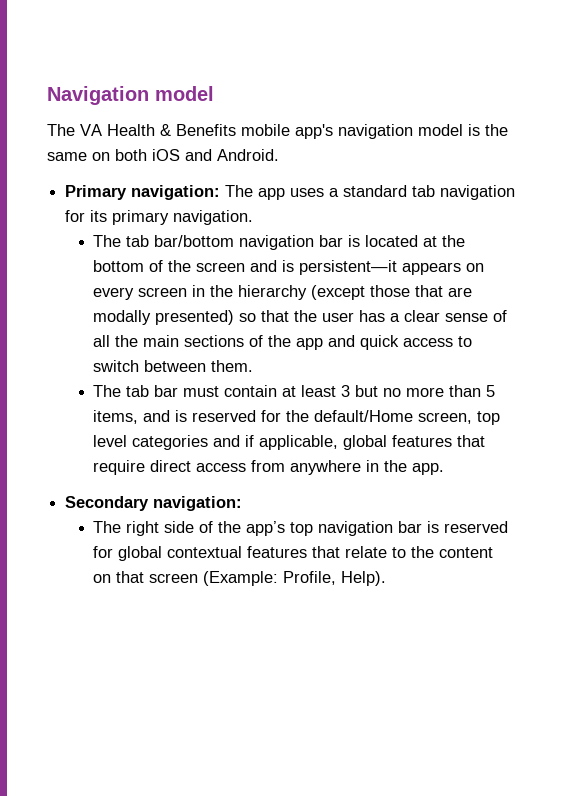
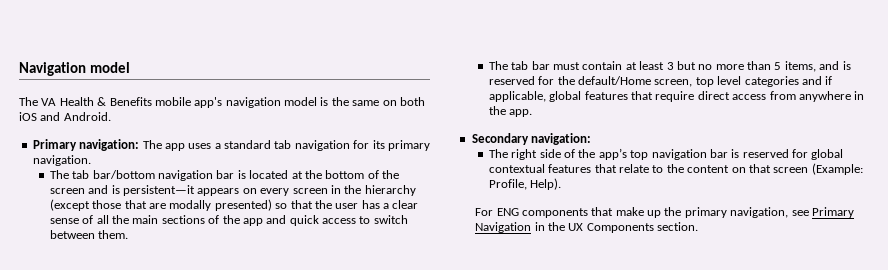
+ For ENG components that make up the primary navigation, see Primary Navigation in the UX Components section.

